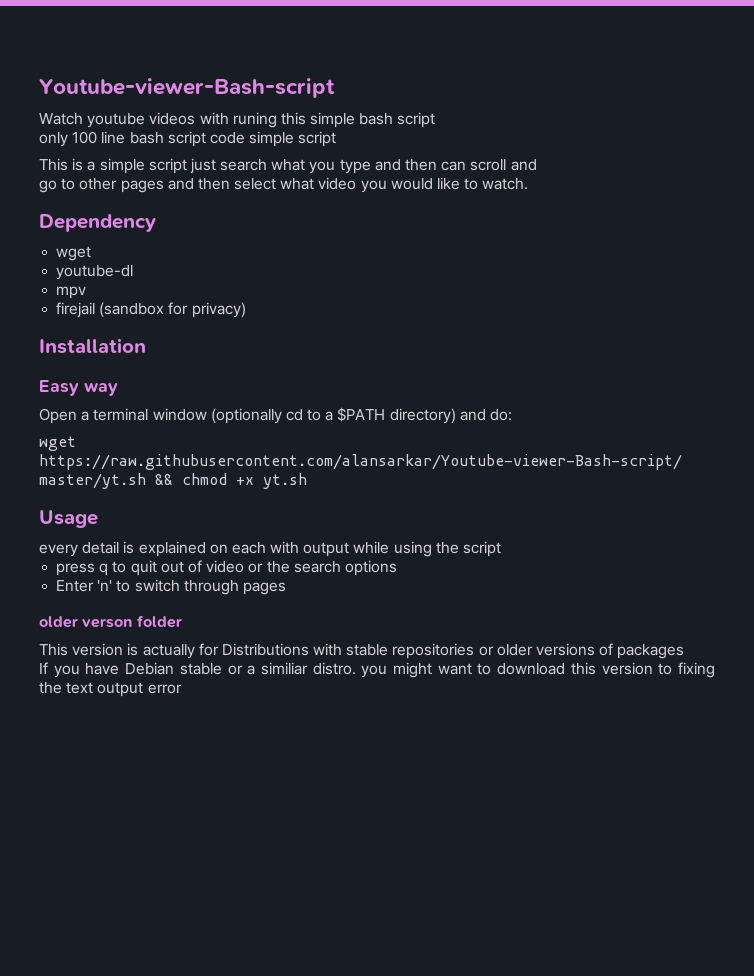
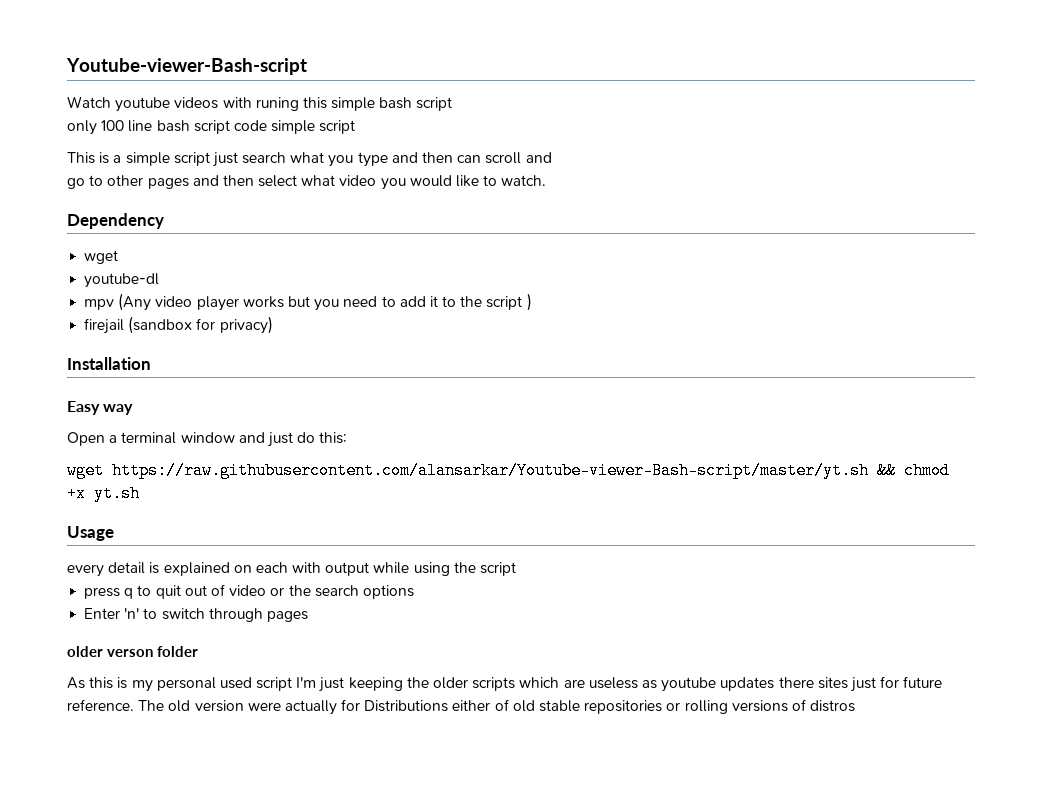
- mpv
+ mpv (Any video player works but you need to add it to the script )
- Open a terminal window (optionally cd to a $PATH directory) and do:
+ Open a terminal window and just do this:
- This version is actually for Distributions with stable repositories or older versions of packages
- If you have Debian stable or a similiar distro. you might want to download this version to fixing the text output error
+ As this is my personal used script I'm just keeping the older scripts which are useless as youtube updates there sites just for future reference. The old version were actually for Distributions either of old stable repositories or rolling versions of distros

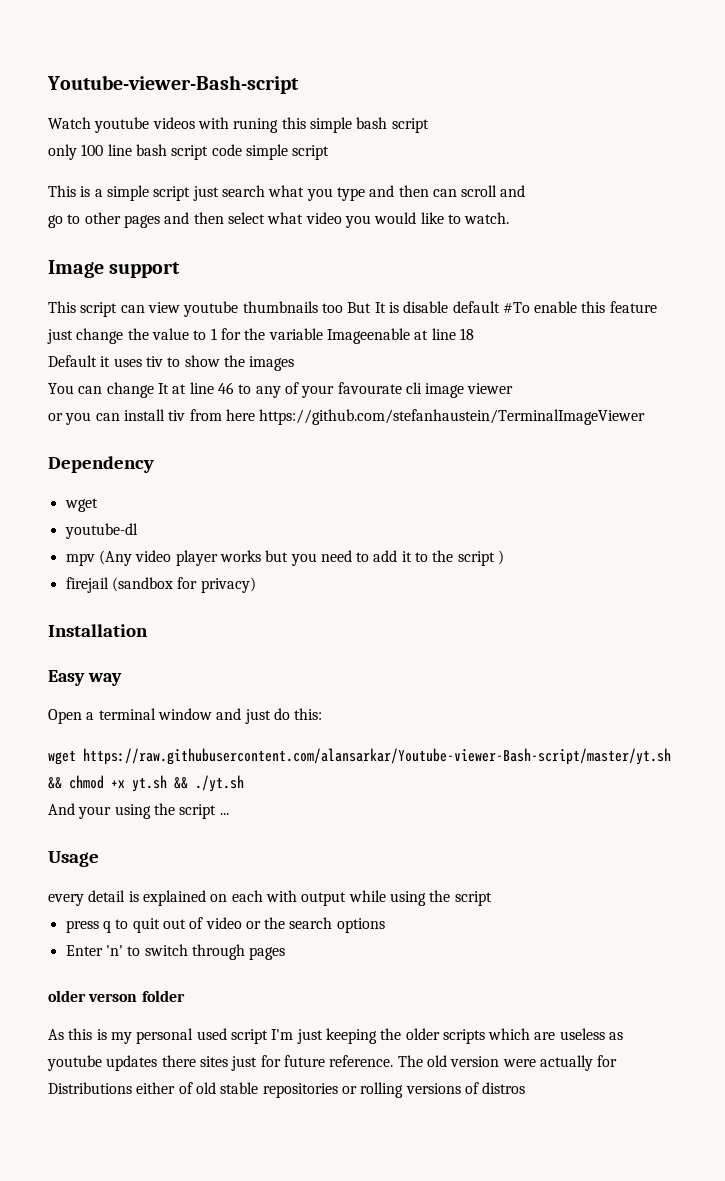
+ Image support
+ This script can view youtube thumbnails too But It is disable default #To enable this feature just change the value to 1 for the variable Imageenable at line 18
+ Default it uses tiv to show the images
+ You can change It at line 46 to any of your favourate cli image viewer
+ or you can install tiv from here https://github.com/stefanhaustein/TerminalImageViewer
- wget https://raw.githubusercontent.com/alansarkar/Youtube-viewer-Bash-script/master/yt.sh && chmod +x yt.sh
+ wget https://raw.githubusercontent.com/alansarkar/Youtube-viewer-Bash-script/master/yt.sh && chmod +x yt.sh && ./yt.sh
+ And your using the script ...

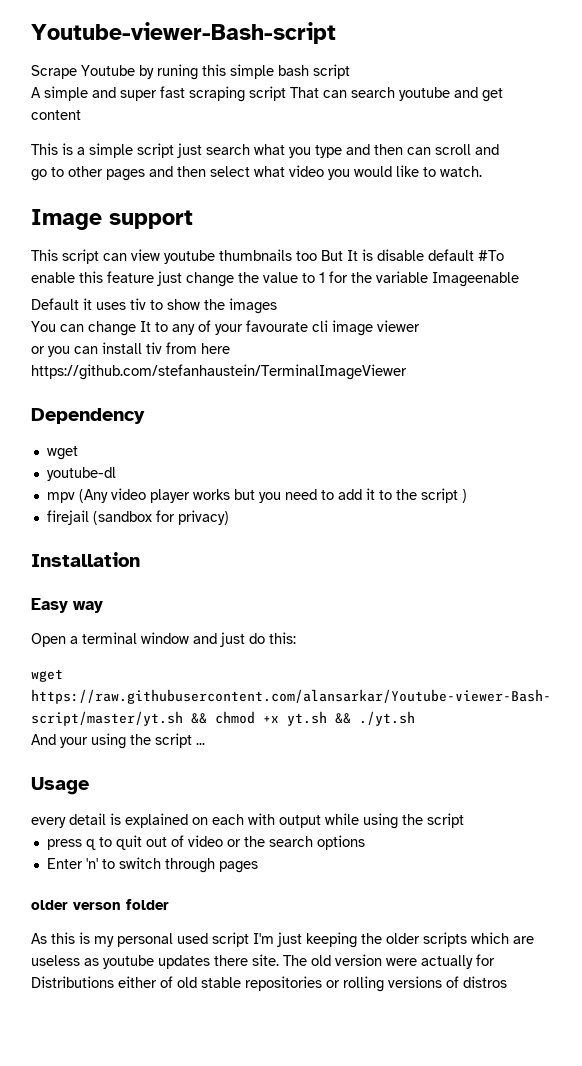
- Watch youtube videos with runing this simple bash script
+ Scrape Youtube by runing this simple bash script
- only 100 line bash script code simple script
+ A simple and super fast scraping script That can search youtube and get content
- This script can view youtube thumbnails too But It is disable default #To enable this feature just change the value to 1 for the variable Imageenable at line 18
+ This script can view youtube thumbnails too But It is disable default #To enable this feature just change the value to 1 for the variable Imageenable
- You can change It at line 46 to any of your favourate cli image viewer
+ You can change It to any of your favourate cli image viewer
- As this is my personal used script I'm just keeping the older scripts which are useless as youtube updates there sites just for future reference.
+ As this is my personal used script I'm just keeping the older scripts which are useless as youtube updates there site.

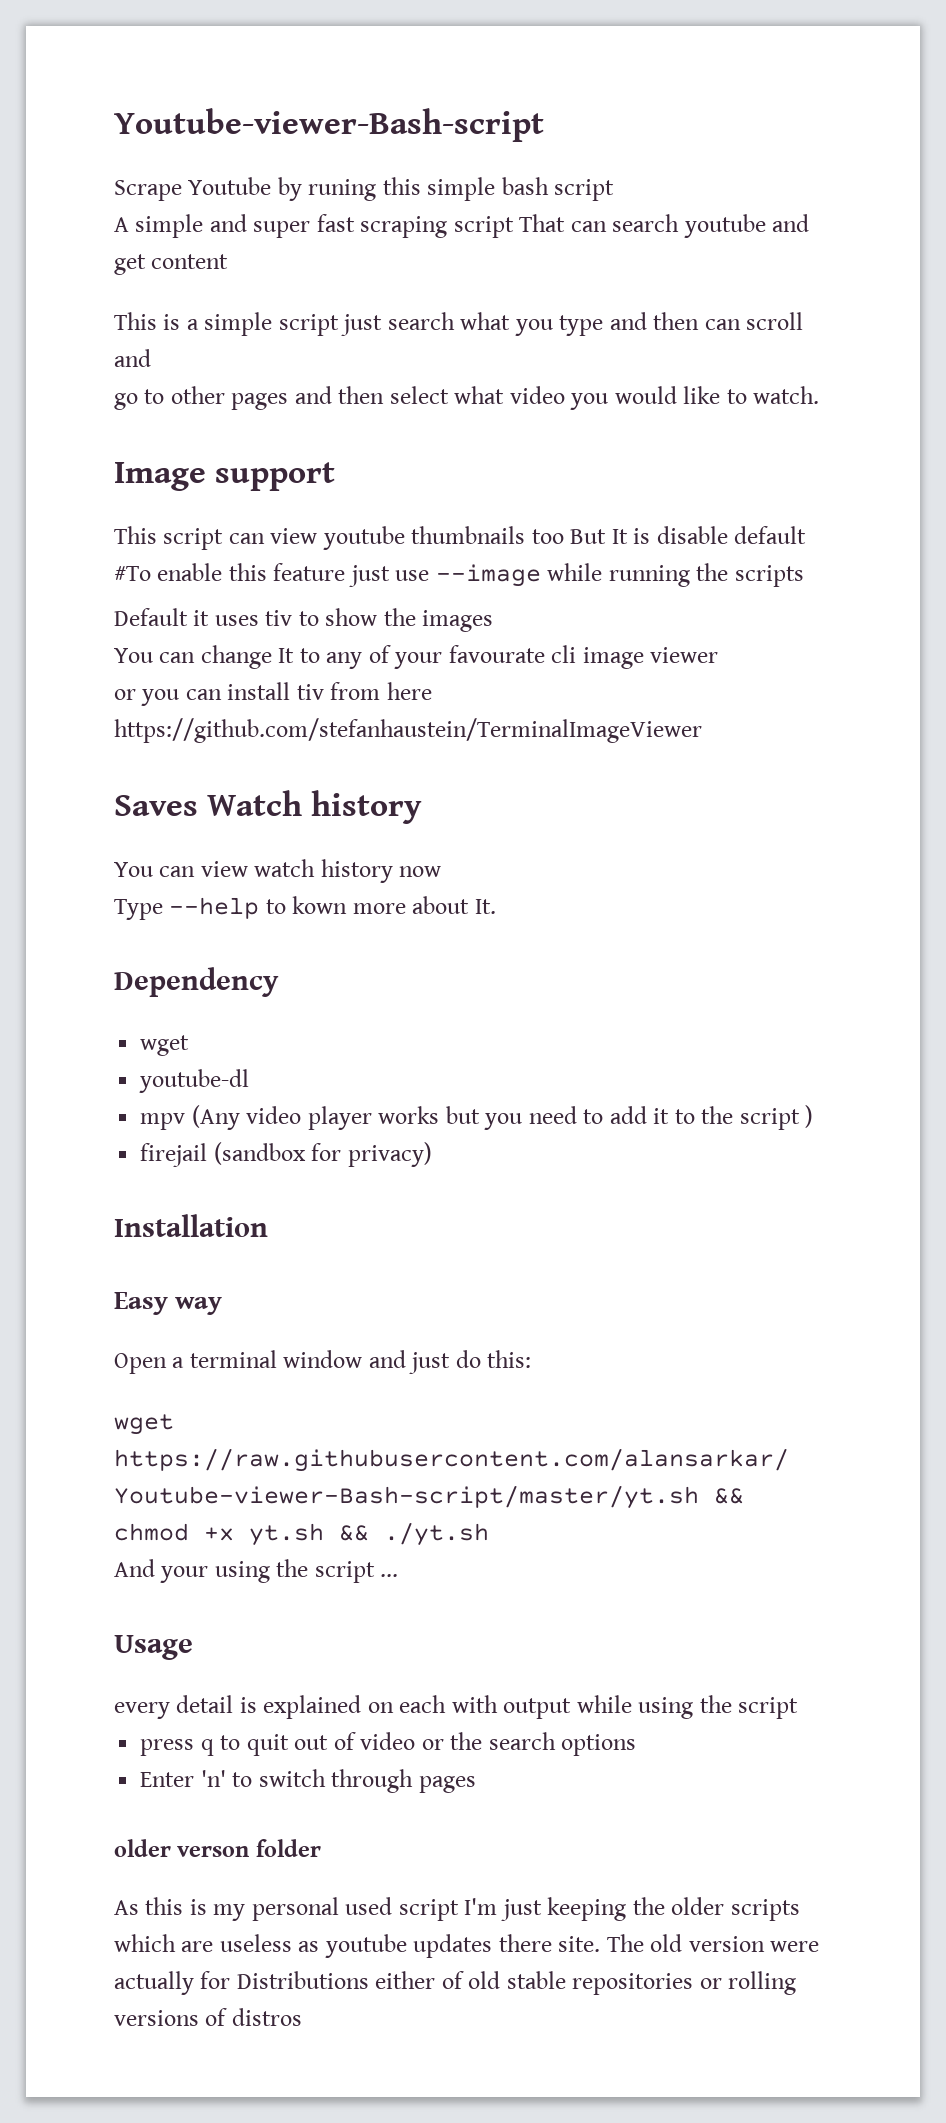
- This script can view youtube thumbnails too But It is disable default #To enable this feature just change the value to 1 for the variable Imageenable
+ This script can view youtube thumbnails too But It is disable default #To enable this feature just use --image while running the scripts
+ Saves Watch history
+ You can view watch history now
+ Type --help to kown more about It.

